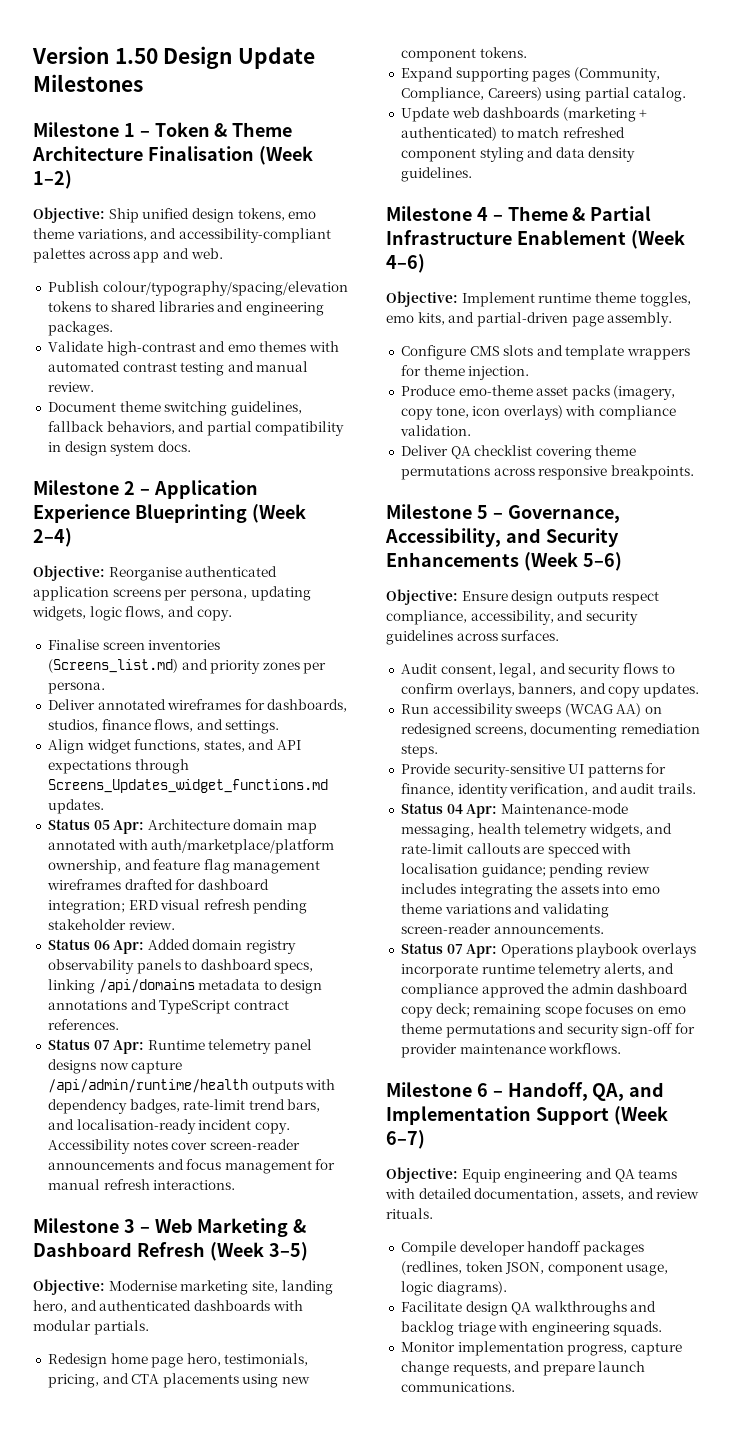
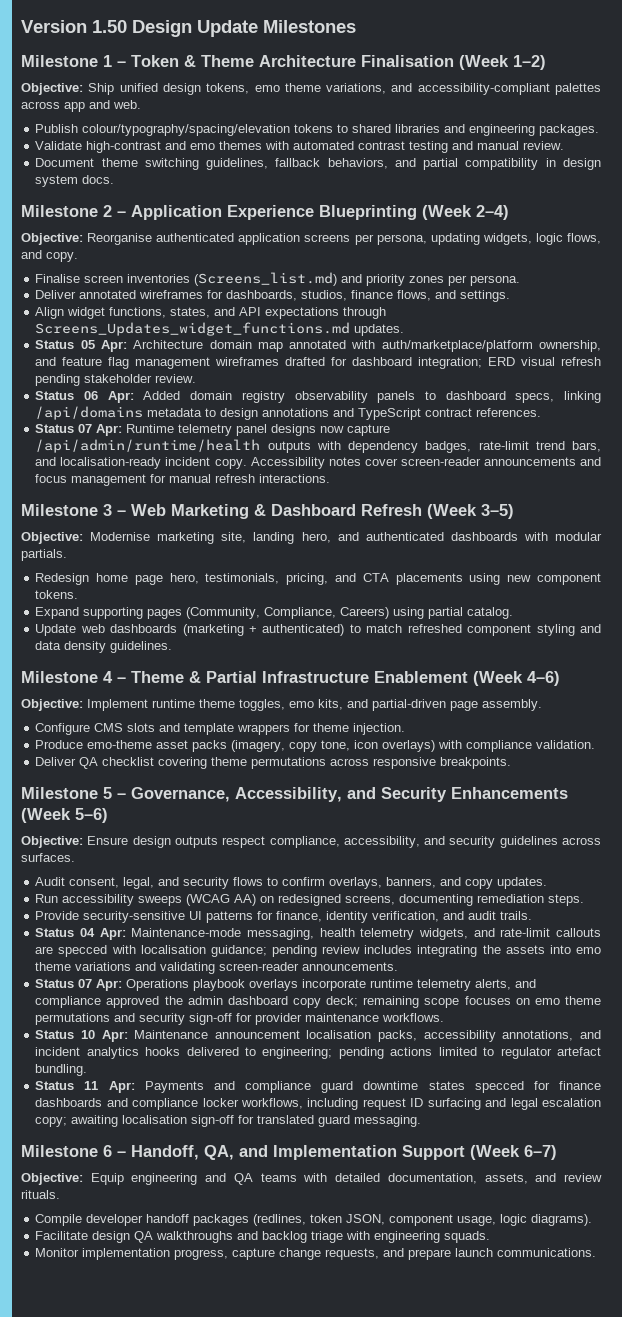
+ Status 10 Apr: Maintenance announcement localisation packs, accessibility annotations, and incident analytics hooks delivered to engineering; pending actions limited to regulator artefact bundling.
+ Status 11 Apr: Payments and compliance guard downtime states specced for finance dashboards and compliance locker workflows, including request ID surfacing and legal escalation copy; awaiting localisation sign-off for translated guard messaging.

